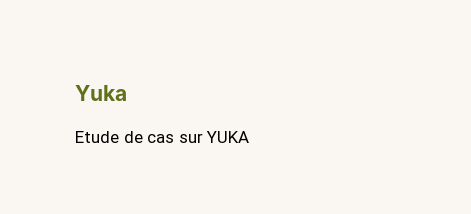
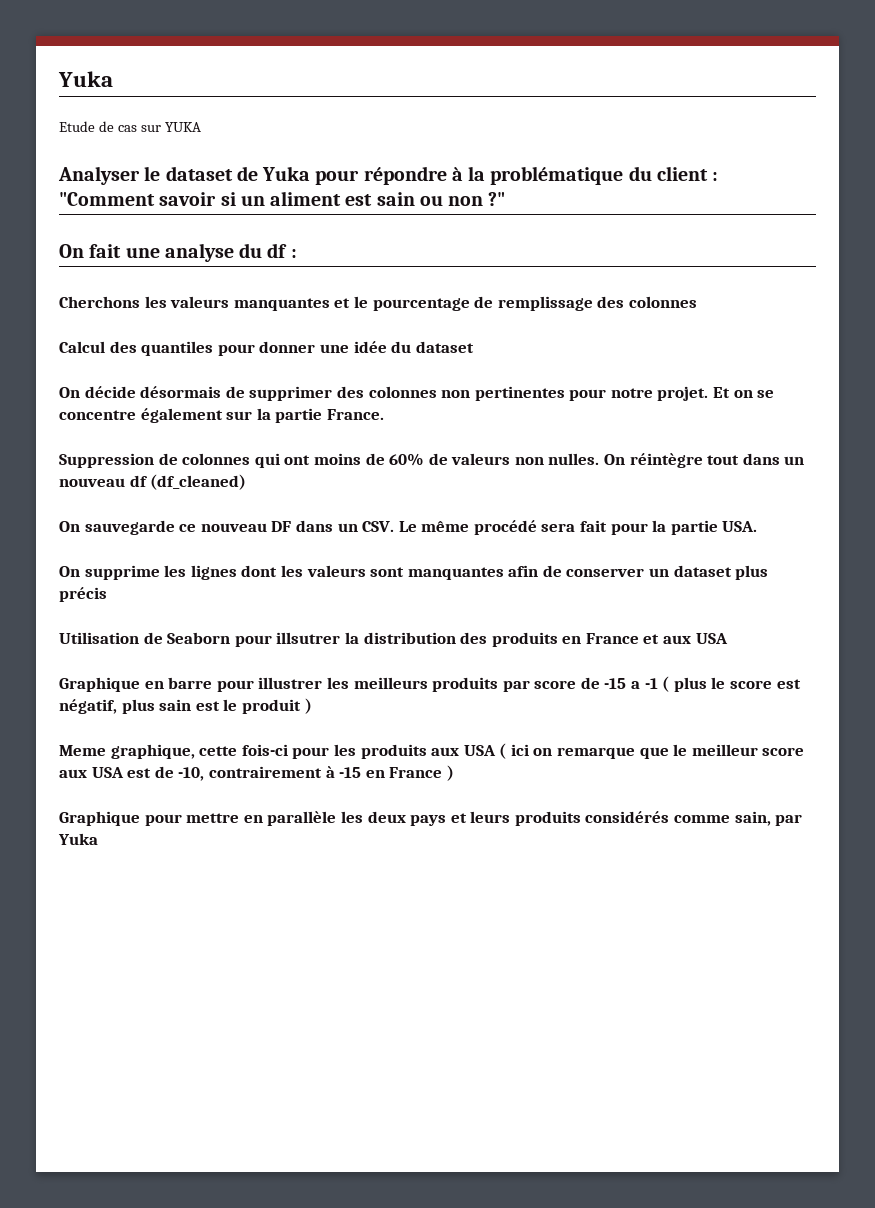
+ Analyser le dataset de Yuka pour répondre à la problématique du client : "Comment savoir si un aliment est sain ou non ?"
+ On fait une analyse du df :
+ Cherchons les valeurs manquantes et le pourcentage de remplissage des colonnes
+ Calcul des quantiles pour donner une idée du dataset
+ On décide désormais de supprimer des colonnes non pertinentes pour notre projet. Et on se concentre également sur la partie France.
+ Suppression de colonnes qui ont moins de 60% de valeurs non nulles. On réintègre tout dans un nouveau df (df_cleaned)
+ On sauvegarde ce nouveau DF dans un CSV. Le même procédé sera fait pour la partie USA.
+ On supprime les lignes dont les valeurs sont manquantes afin de conserver un dataset plus précis
+ Utilisation de Seaborn pour illsutrer la distribution des produits en France et aux USA
+ Graphique en barre pour illustrer les meilleurs produits par score de -15 a -1 ( plus le score est négatif, plus sain est le produit )
+ Meme graphique, cette fois-ci pour les produits aux USA ( ici on remarque que le meilleur score aux USA est de -10, contrairement à -15 en France )
+ Graphique pour mettre en parallèle les deux pays et leurs produits considérés comme sain, par Yuka

